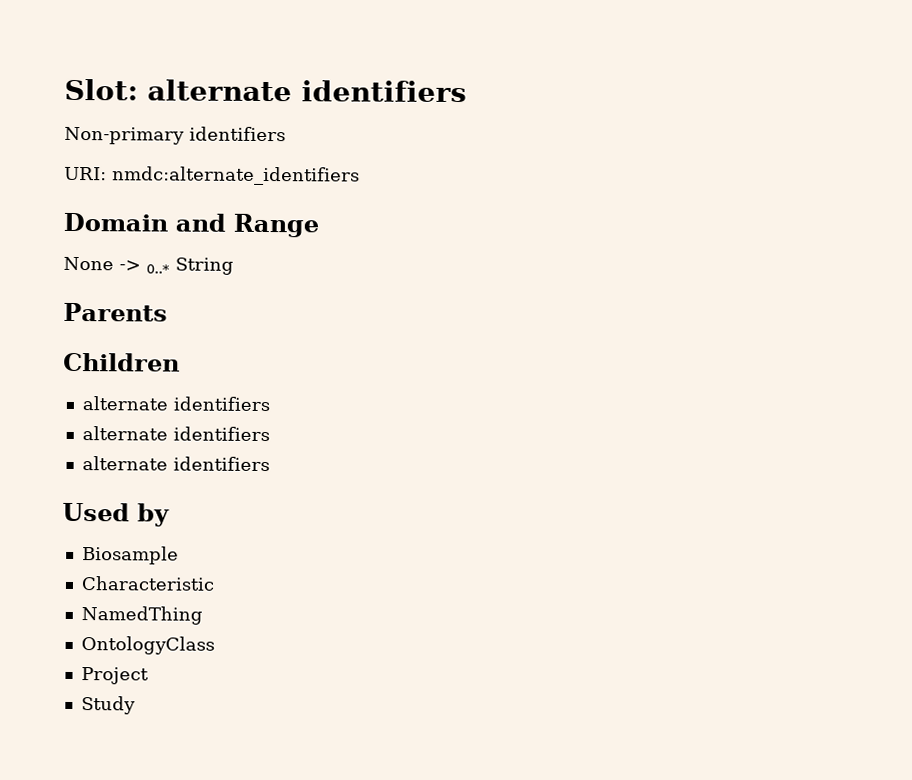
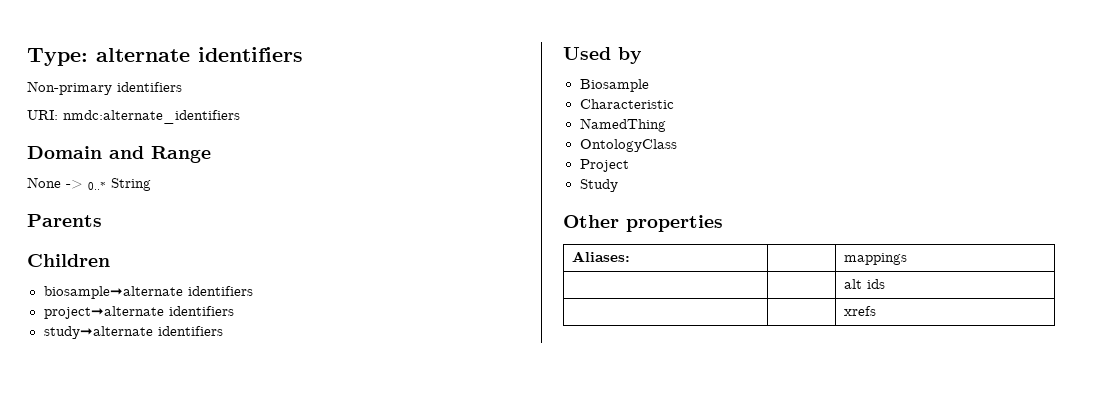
- Slot: alternate identifiers
+ Type: alternate identifiers
  Children
- alternate identifiers
- alternate identifiers
- alternate identifiers
+ biosample➞alternate identifiers
+ project➞alternate identifiers
+ study➞alternate identifiers
+ Other properties
+ Aliases: | | mappings
+ | | alt ids
+ | | xrefs

